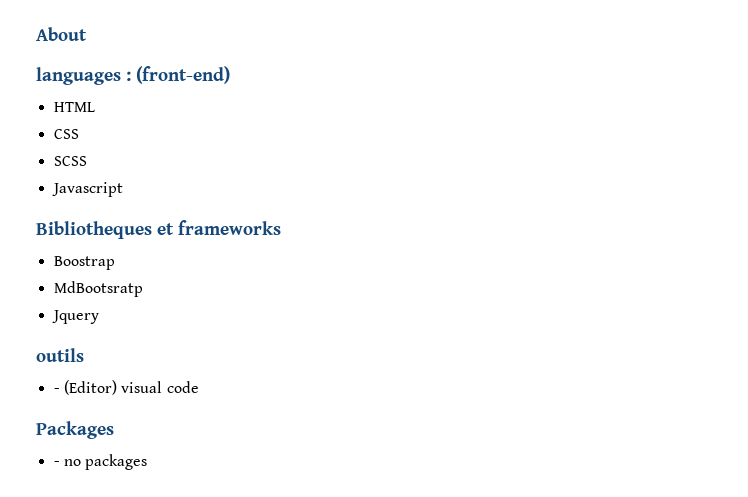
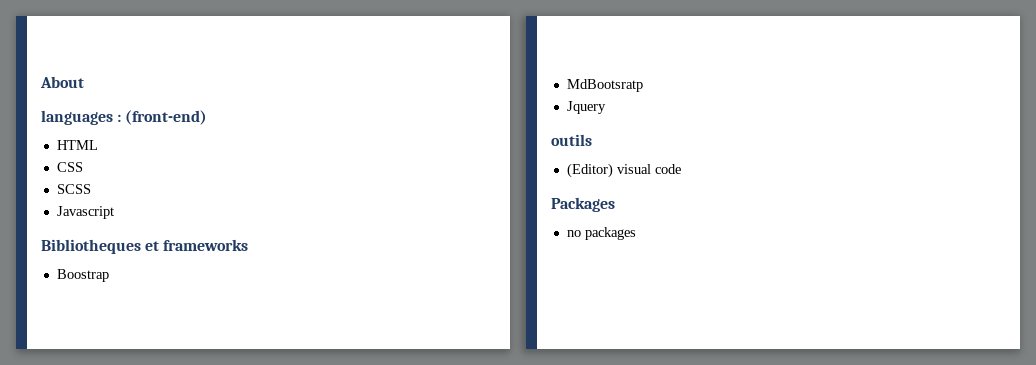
- - (Editor) visual code
+ (Editor) visual code
- - no packages
+ no packages

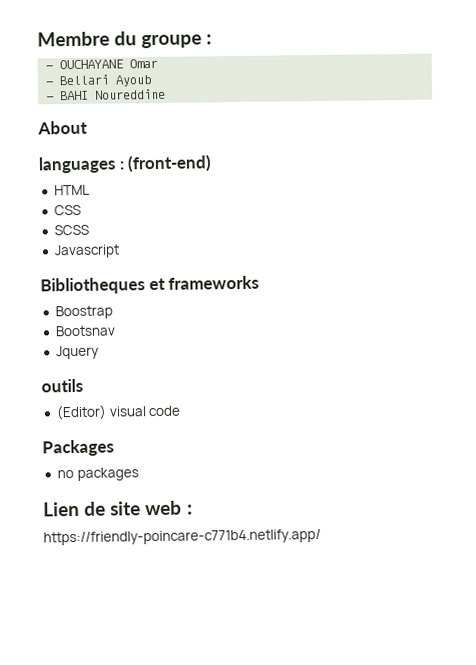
+ Membre du groupe :
+ - OUCHAYANE Omar
+ - Bellari Ayoub
+ - BAHI Noureddine
- MdBootsratp
+ Bootsnav
+ Lien de site web :
+ https://friendly-poincare-c771b4.netlify.app/

